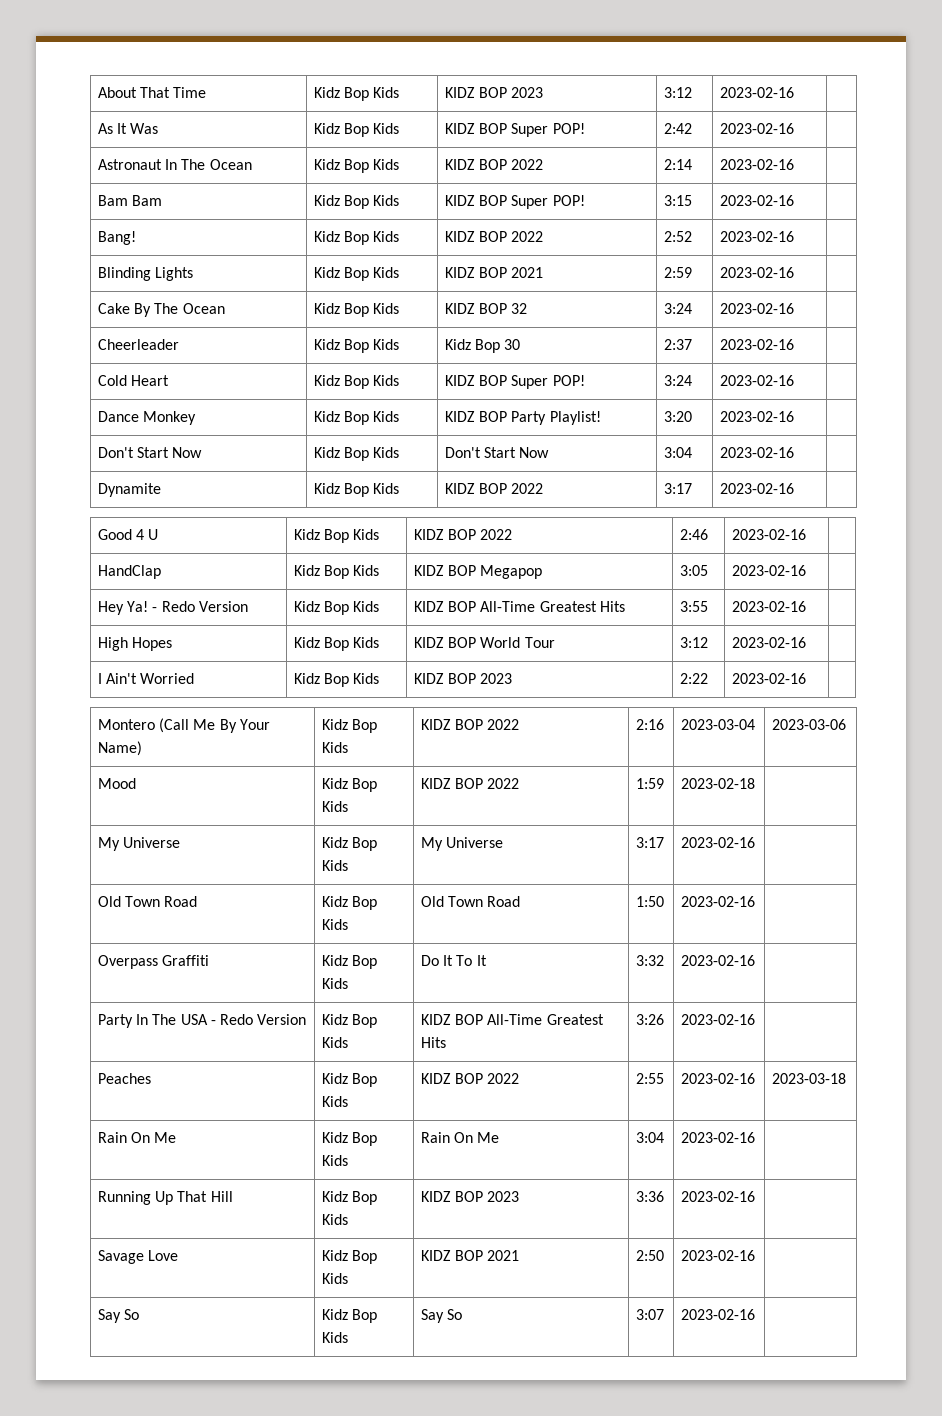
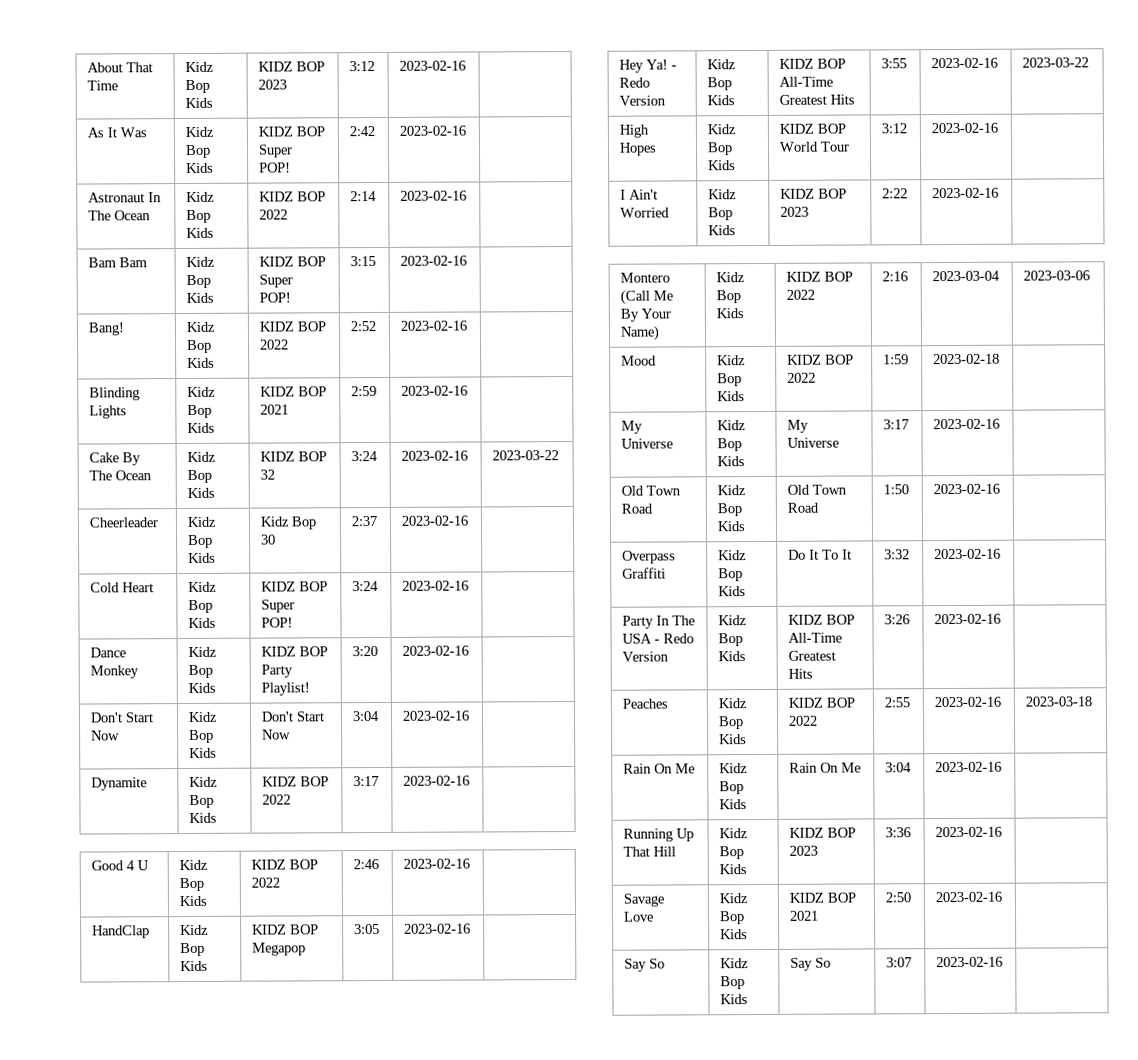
- Cake By The Ocean | Kidz Bop Kids | KIDZ BOP 32 | 3:24 | 2023-02-16 |
+ Cake By The Ocean | Kidz Bop Kids | KIDZ BOP 32 | 3:24 | 2023-02-16 | 2023-03-22
- Hey Ya! - Redo Version | Kidz Bop Kids | KIDZ BOP All-Time Greatest Hits | 3:55 | 2023-02-16 |
+ Hey Ya! - Redo Version | Kidz Bop Kids | KIDZ BOP All-Time Greatest Hits | 3:55 | 2023-02-16 | 2023-03-22

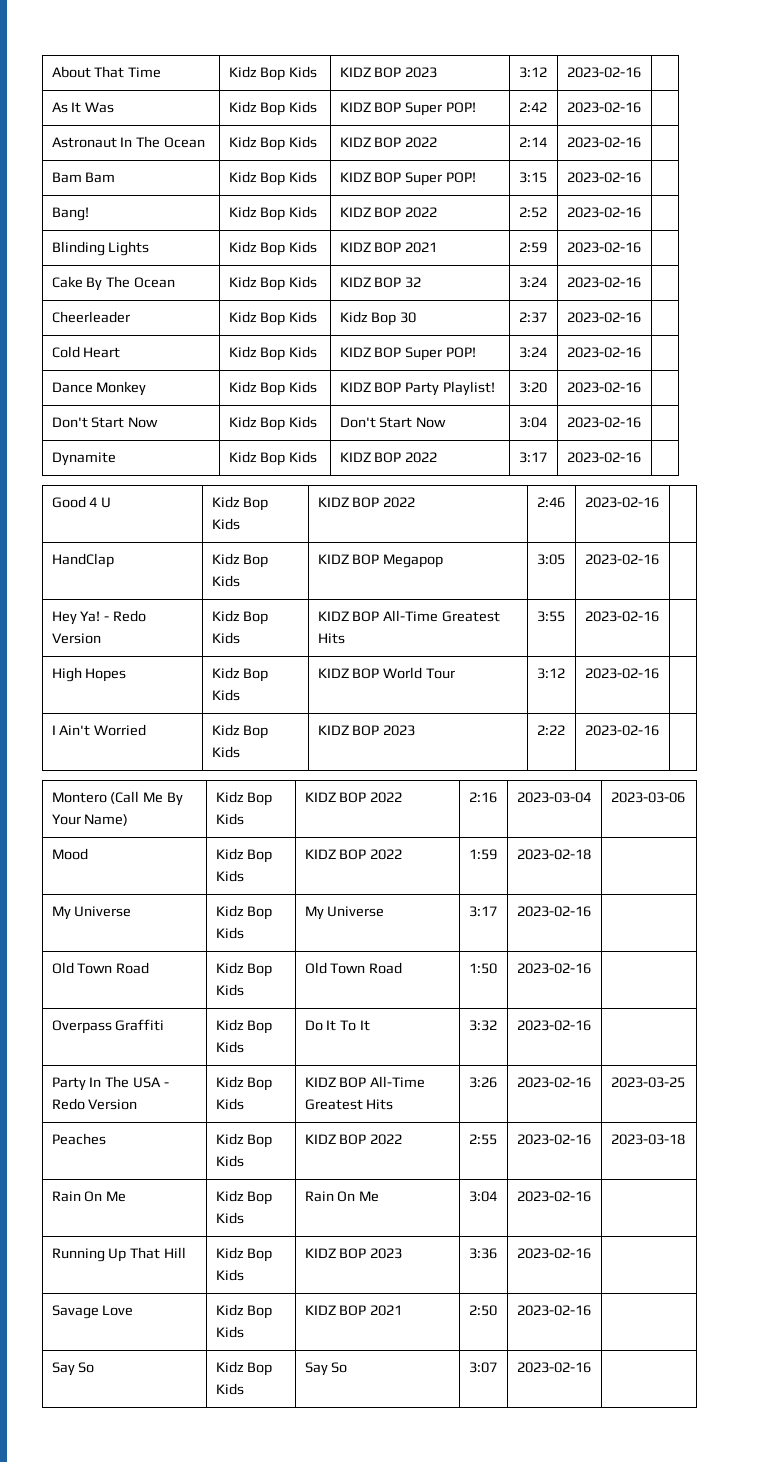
- Cake By The Ocean | Kidz Bop Kids | KIDZ BOP 32 | 3:24 | 2023-02-16 | 2023-03-22
+ Cake By The Ocean | Kidz Bop Kids | KIDZ BOP 32 | 3:24 | 2023-02-16 |
- Hey Ya! - Redo Version | Kidz Bop Kids | KIDZ BOP All-Time Greatest Hits | 3:55 | 2023-02-16 | 2023-03-22
+ Hey Ya! - Redo Version | Kidz Bop Kids | KIDZ BOP All-Time Greatest Hits | 3:55 | 2023-02-16 |
- Party In The USA - Redo Version | Kidz Bop Kids | KIDZ BOP All-Time Greatest Hits | 3:26 | 2023-02-16 |
+ Party In The USA - Redo Version | Kidz Bop Kids | KIDZ BOP All-Time Greatest Hits | 3:26 | 2023-02-16 | 2023-03-25

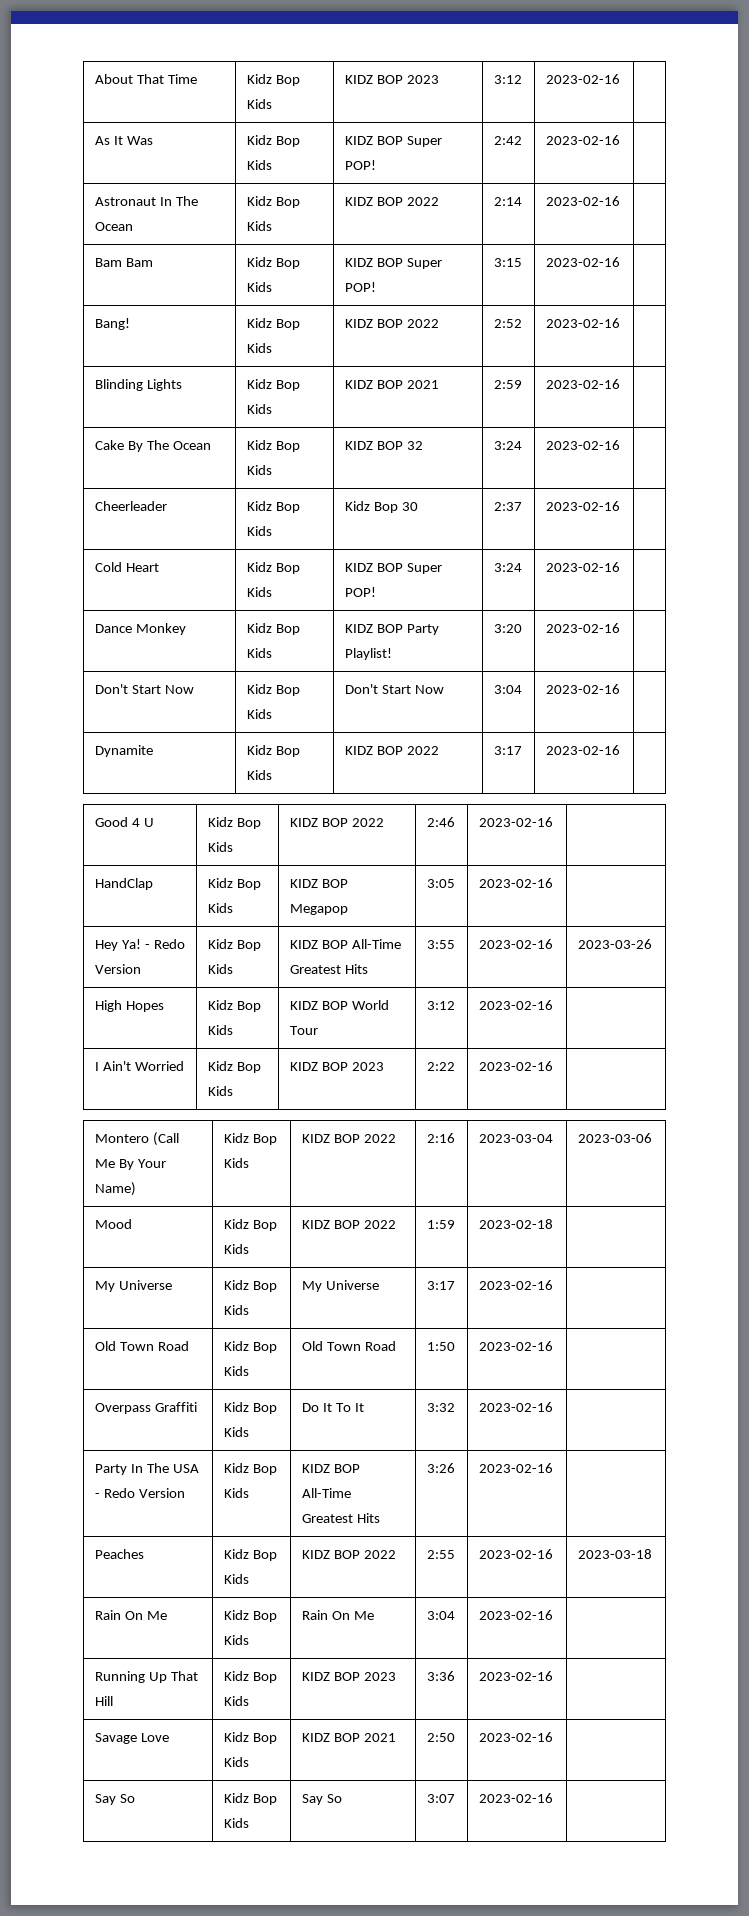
- Hey Ya! - Redo Version | Kidz Bop Kids | KIDZ BOP All-Time Greatest Hits | 3:55 | 2023-02-16 |
+ Hey Ya! - Redo Version | Kidz Bop Kids | KIDZ BOP All-Time Greatest Hits | 3:55 | 2023-02-16 | 2023-03-26
- Party In The USA - Redo Version | Kidz Bop Kids | KIDZ BOP All-Time Greatest Hits | 3:26 | 2023-02-16 | 2023-03-25
+ Party In The USA - Redo Version | Kidz Bop Kids | KIDZ BOP All-Time Greatest Hits | 3:26 | 2023-02-16 |

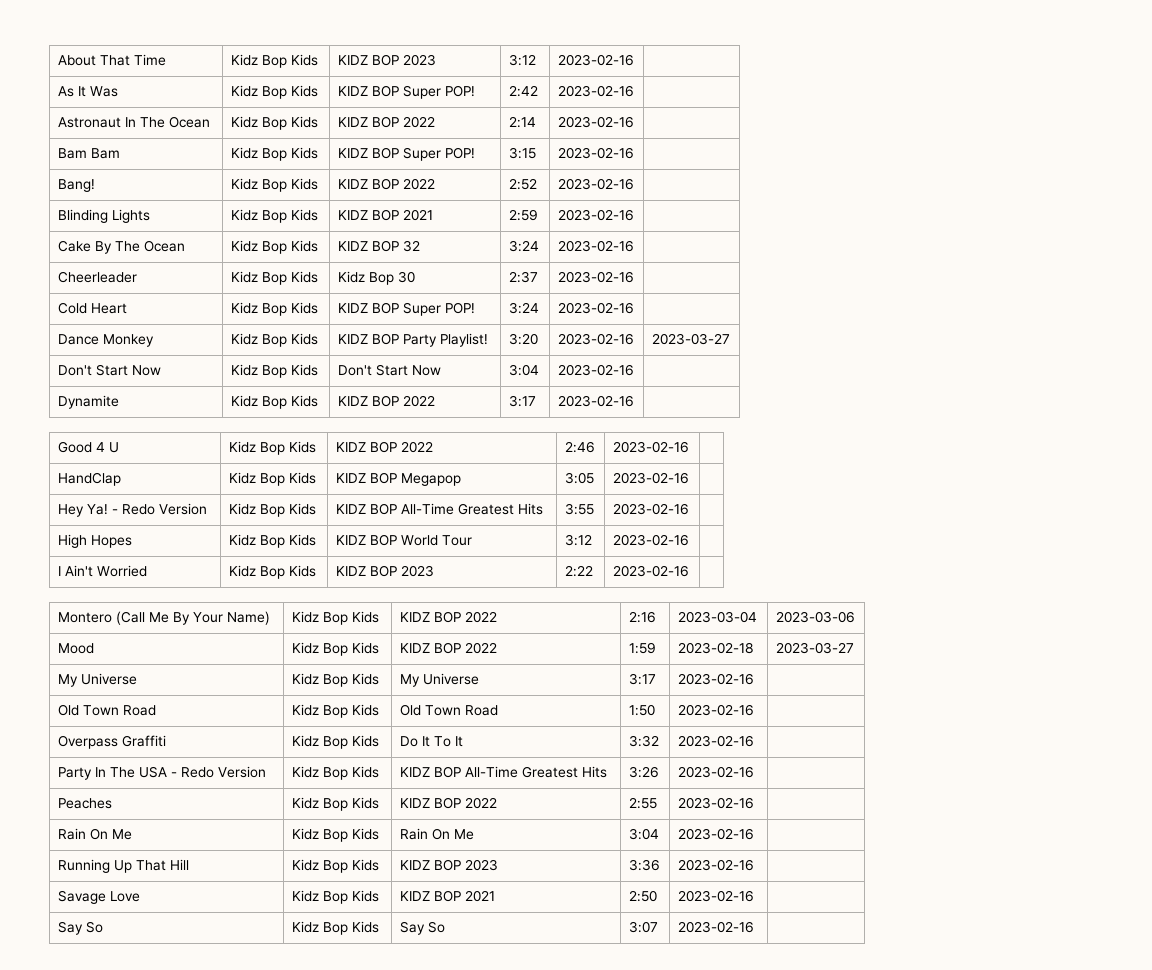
- Dance Monkey | Kidz Bop Kids | KIDZ BOP Party Playlist! | 3:20 | 2023-02-16 |
+ Dance Monkey | Kidz Bop Kids | KIDZ BOP Party Playlist! | 3:20 | 2023-02-16 | 2023-03-27
- Hey Ya! - Redo Version | Kidz Bop Kids | KIDZ BOP All-Time Greatest Hits | 3:55 | 2023-02-16 | 2023-03-26
+ Hey Ya! - Redo Version | Kidz Bop Kids | KIDZ BOP All-Time Greatest Hits | 3:55 | 2023-02-16 |
- Mood | Kidz Bop Kids | KIDZ BOP 2022 | 1:59 | 2023-02-18 |
+ Mood | Kidz Bop Kids | KIDZ BOP 2022 | 1:59 | 2023-02-18 | 2023-03-27
- Peaches | Kidz Bop Kids | KIDZ BOP 2022 | 2:55 | 2023-02-16 | 2023-03-18
+ Peaches | Kidz Bop Kids | KIDZ BOP 2022 | 2:55 | 2023-02-16 |

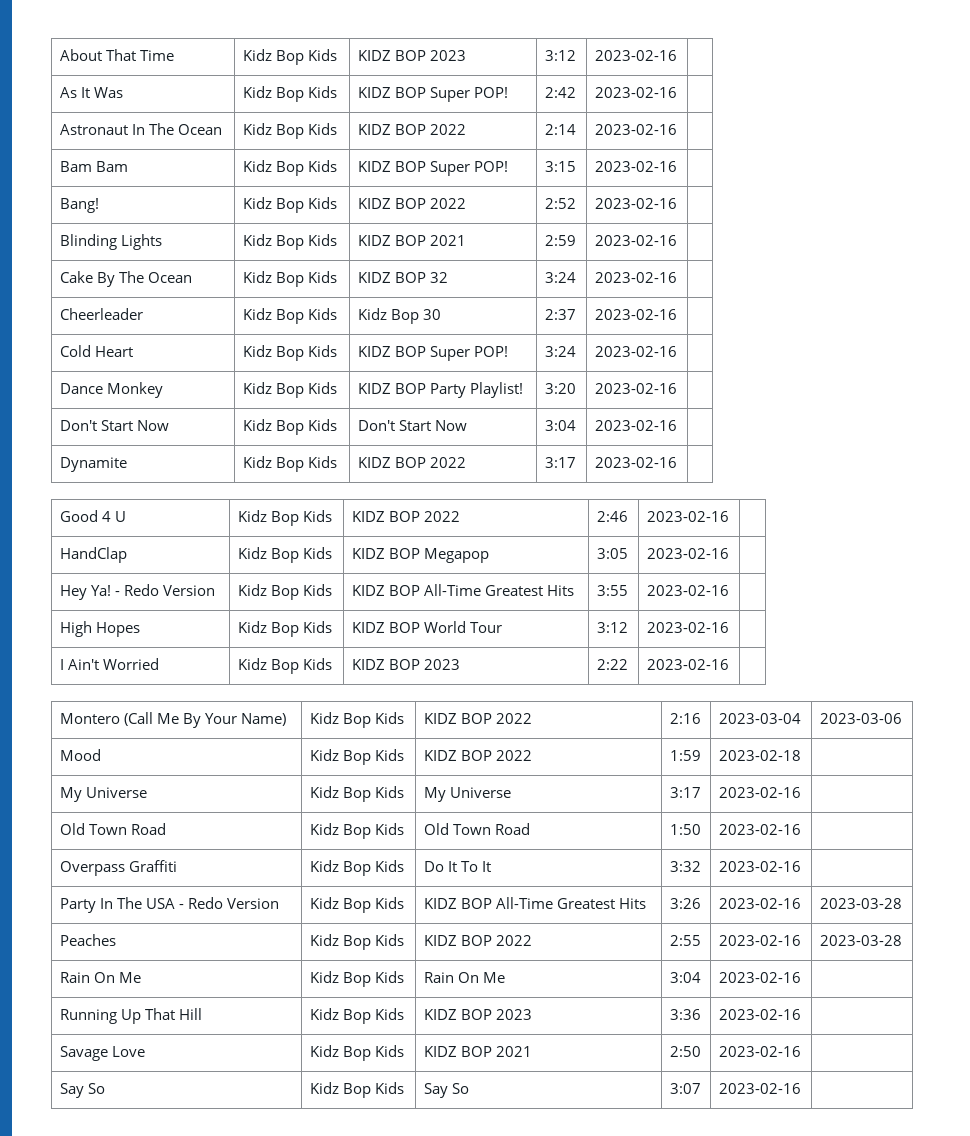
- Dance Monkey | Kidz Bop Kids | KIDZ BOP Party Playlist! | 3:20 | 2023-02-16 | 2023-03-27
+ Dance Monkey | Kidz Bop Kids | KIDZ BOP Party Playlist! | 3:20 | 2023-02-16 |
- Mood | Kidz Bop Kids | KIDZ BOP 2022 | 1:59 | 2023-02-18 | 2023-03-27
+ Mood | Kidz Bop Kids | KIDZ BOP 2022 | 1:59 | 2023-02-18 |
- Party In The USA - Redo Version | Kidz Bop Kids | KIDZ BOP All-Time Greatest Hits | 3:26 | 2023-02-16 |
+ Party In The USA - Redo Version | Kidz Bop Kids | KIDZ BOP All-Time Greatest Hits | 3:26 | 2023-02-16 | 2023-03-28
- Peaches | Kidz Bop Kids | KIDZ BOP 2022 | 2:55 | 2023-02-16 |
+ Peaches | Kidz Bop Kids | KIDZ BOP 2022 | 2:55 | 2023-02-16 | 2023-03-28

